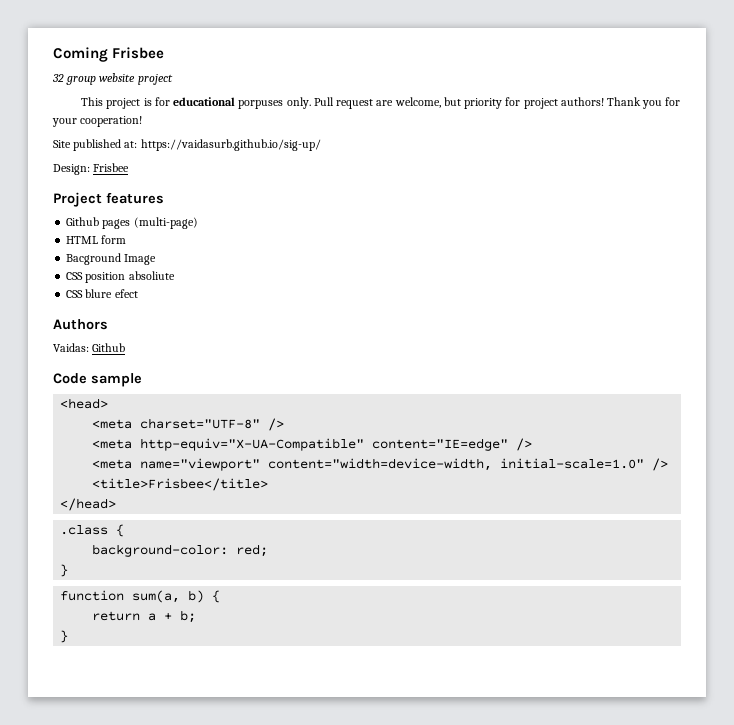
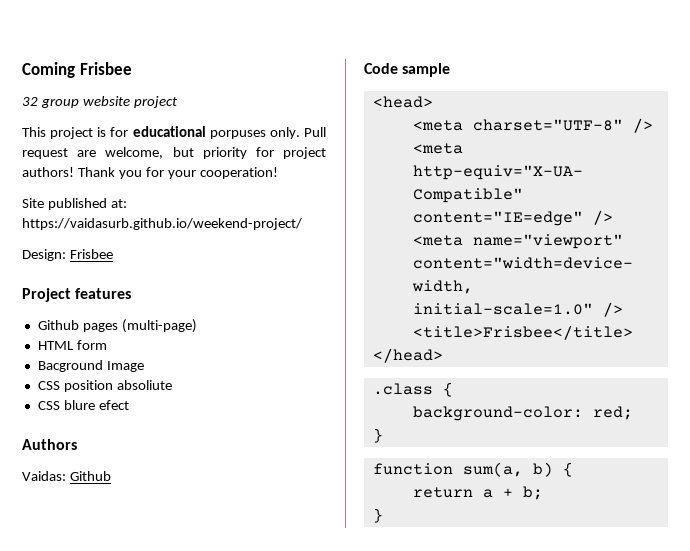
- Site published at: https://vaidasurb.github.io/sig-up/
+ Site published at: https://vaidasurb.github.io/weekend-project/

